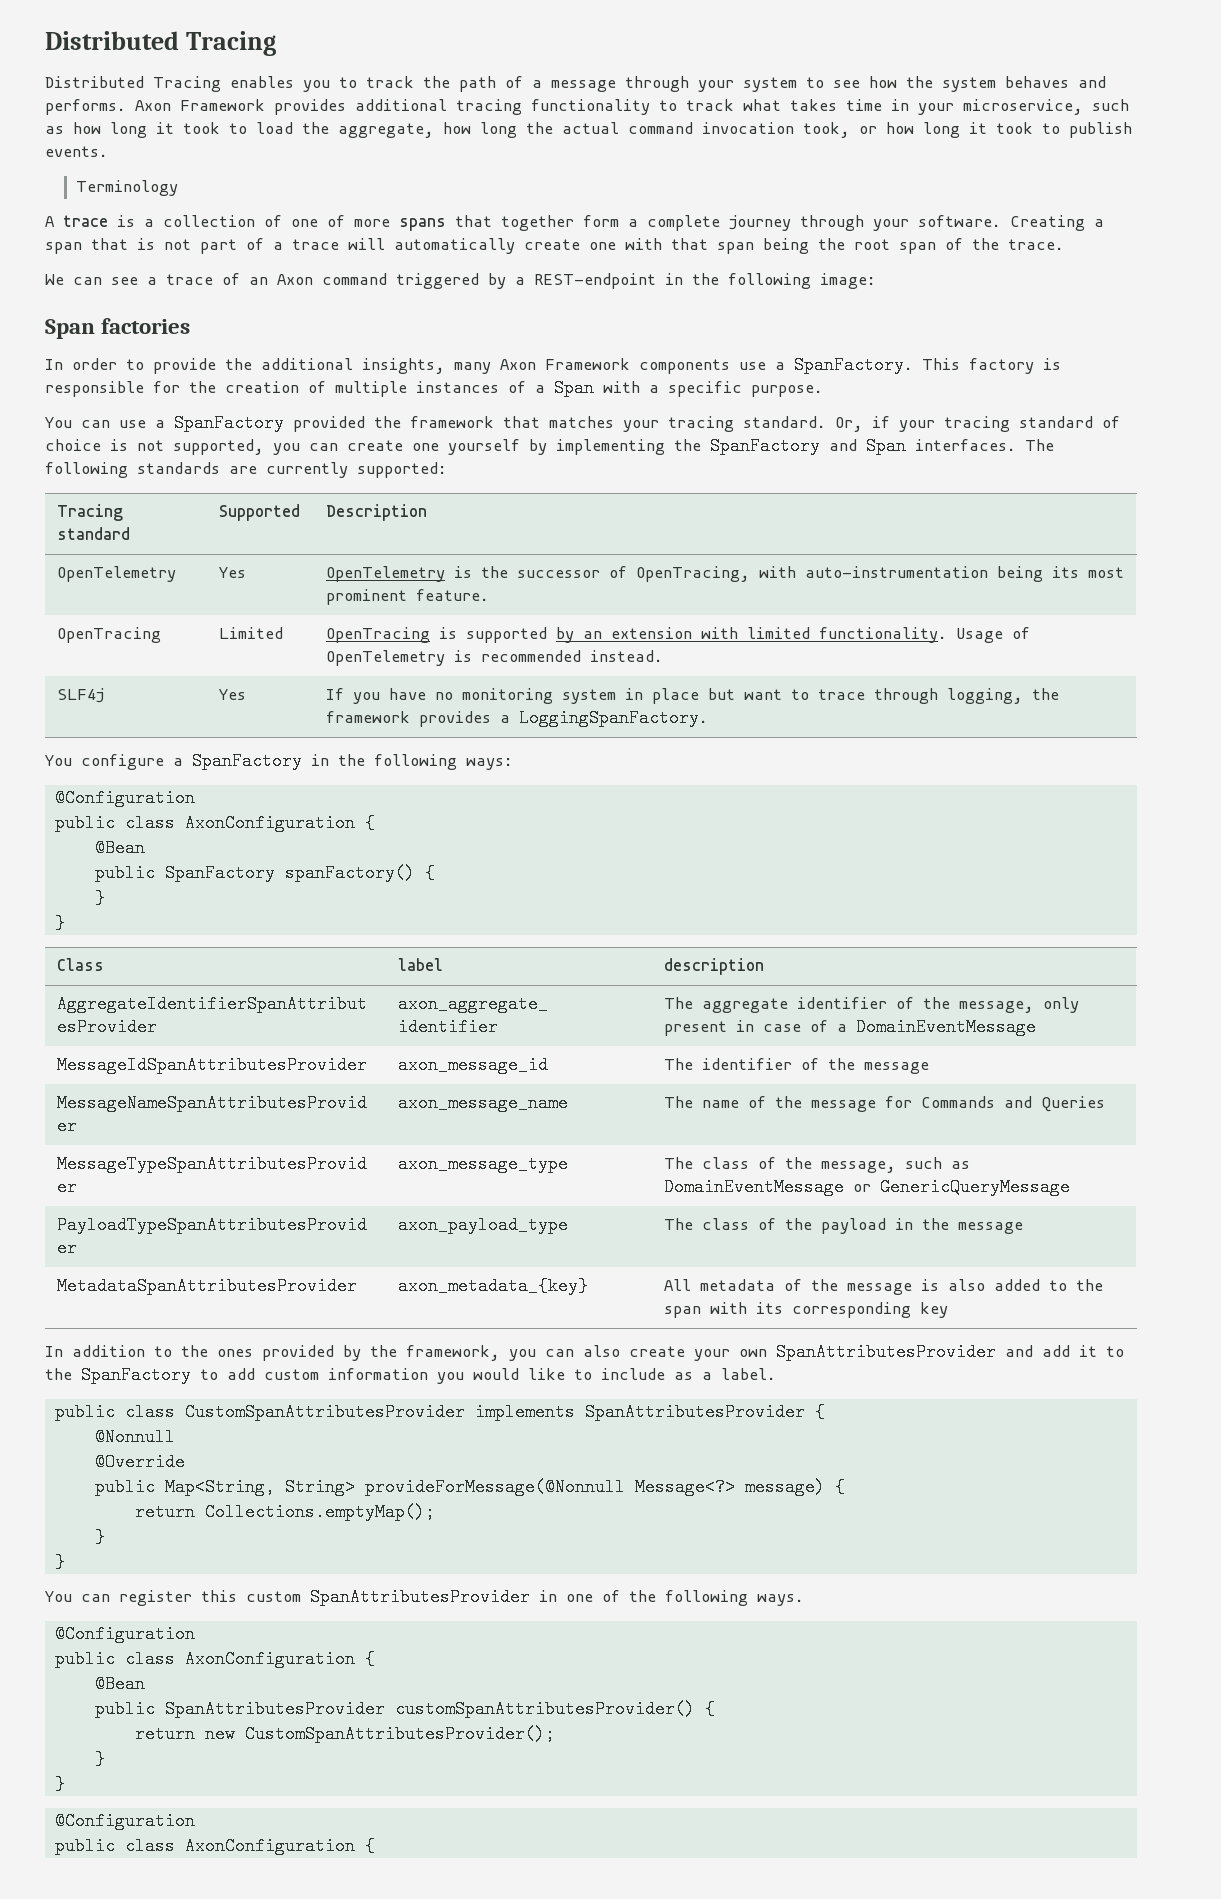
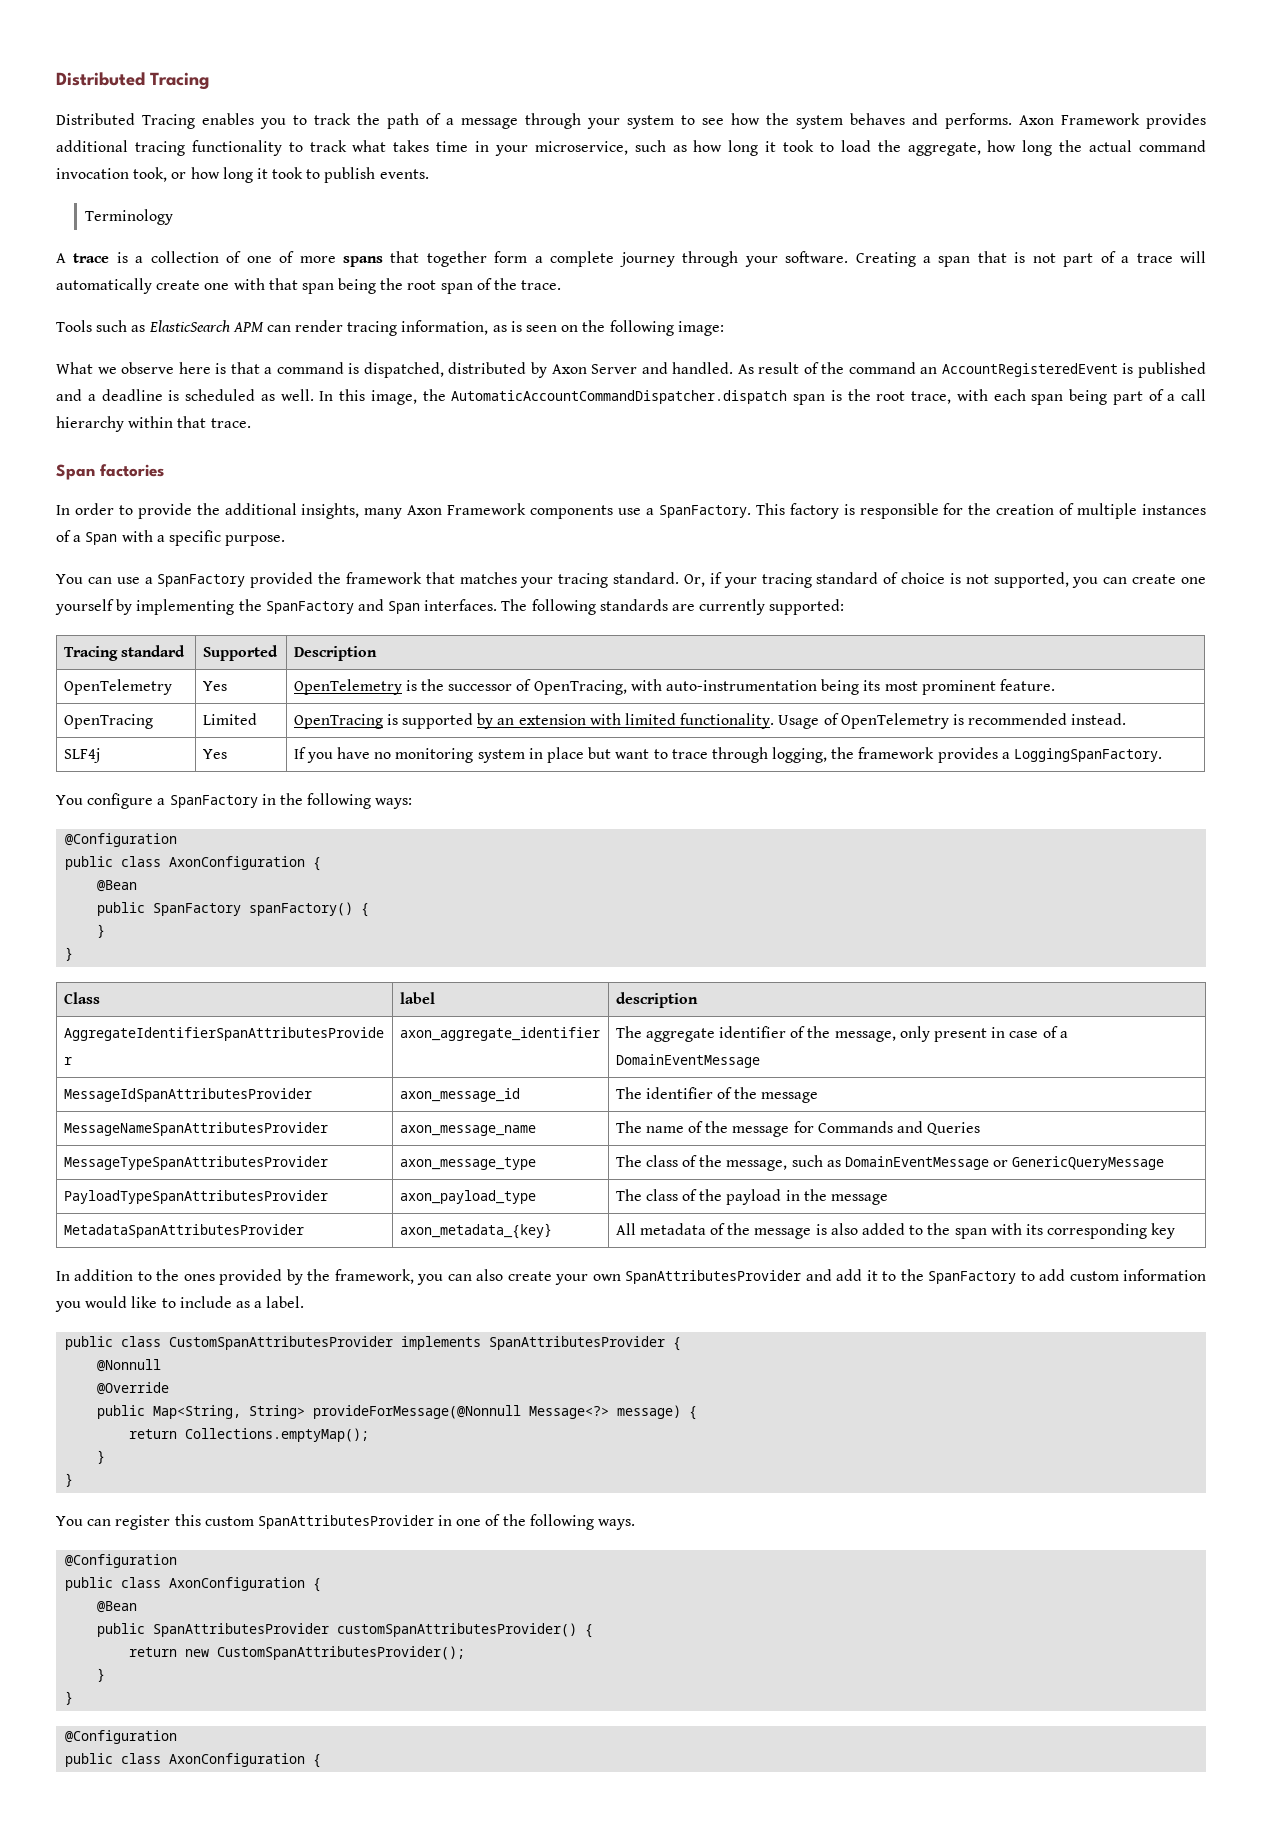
- We can see a trace of an Axon command triggered by a REST-endpoint in the following image:
+ Tools such as ElasticSearch APM can render tracing information, as is seen on the following image:
+ What we observe here is that a command is dispatched, distributed by Axon Server and handled. As result of the command an AccountRegisteredEvent is published and a deadline is scheduled as well. In this image, the AutomaticAccountCommandDispatcher.dispatch span is the root trace, with each span being part of a call hierarchy within that trace.

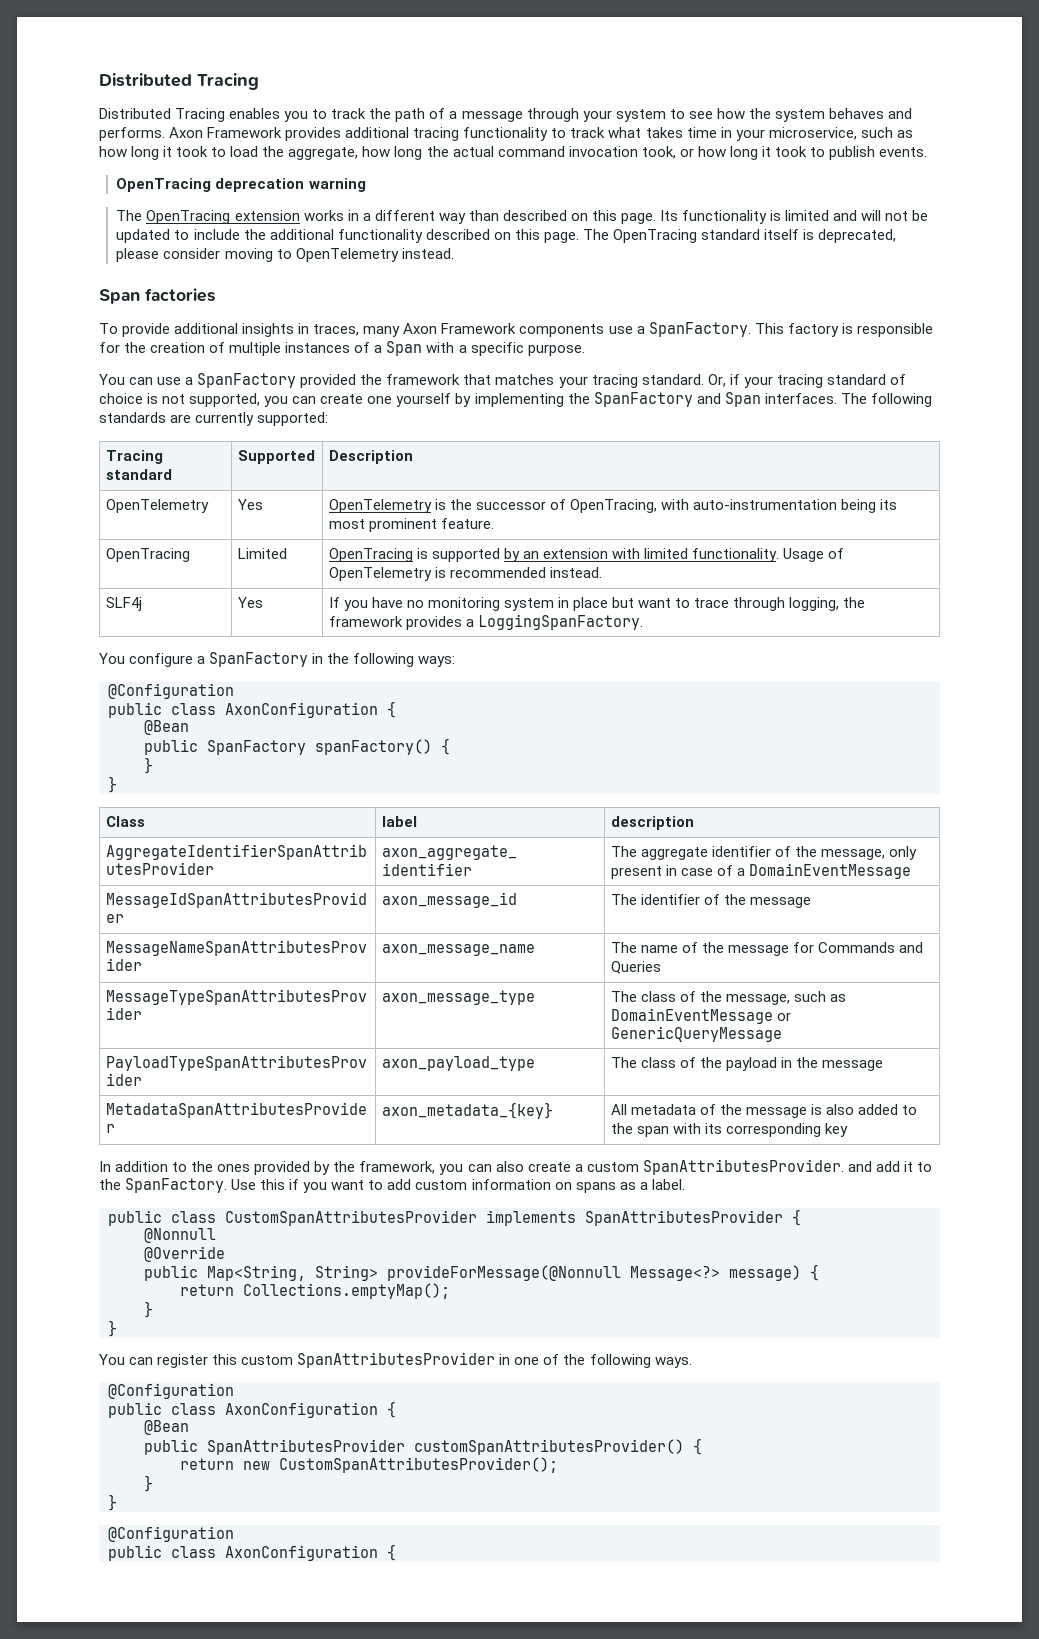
- Terminology
- A trace is a collection of one of more spans that together form a complete journey through your software. Creating a span that is not part of a trace will automatically create one with that span being the root span of the trace.
- Tools such as ElasticSearch APM can render tracing information, as is seen on the following image:
- What we observe here is that a command is dispatched, distributed by Axon Server and handled. As result of the command an AccountRegisteredEvent is published and a deadline is scheduled as well. In this image, the AutomaticAccountCommandDispatcher.dispatch span is the root trace, with each span being part of a call hierarchy within that trace.
+ OpenTracing deprecation warning
+ The OpenTracing extension works in a different way than described on this page. Its functionality is limited and will not be updated to include the additional functionality described on this page. The OpenTracing standard itself is deprecated, please consider moving to OpenTelemetry instead.
  Span factories
- In order to provide the additional insights, many Axon Framework components use a SpanFactory.
+ To provide additional insights in traces, many Axon Framework components use a SpanFactory.
- In addition to the ones provided by the framework, you can also create your own SpanAttributesProvider and add it to the SpanFactory to add custom information you would like to include as a label.
+ In addition to the ones provided by the framework, you can also create a custom SpanAttributesProvider. and add it to the SpanFactory. Use this if you want to add custom information on spans as a label.

